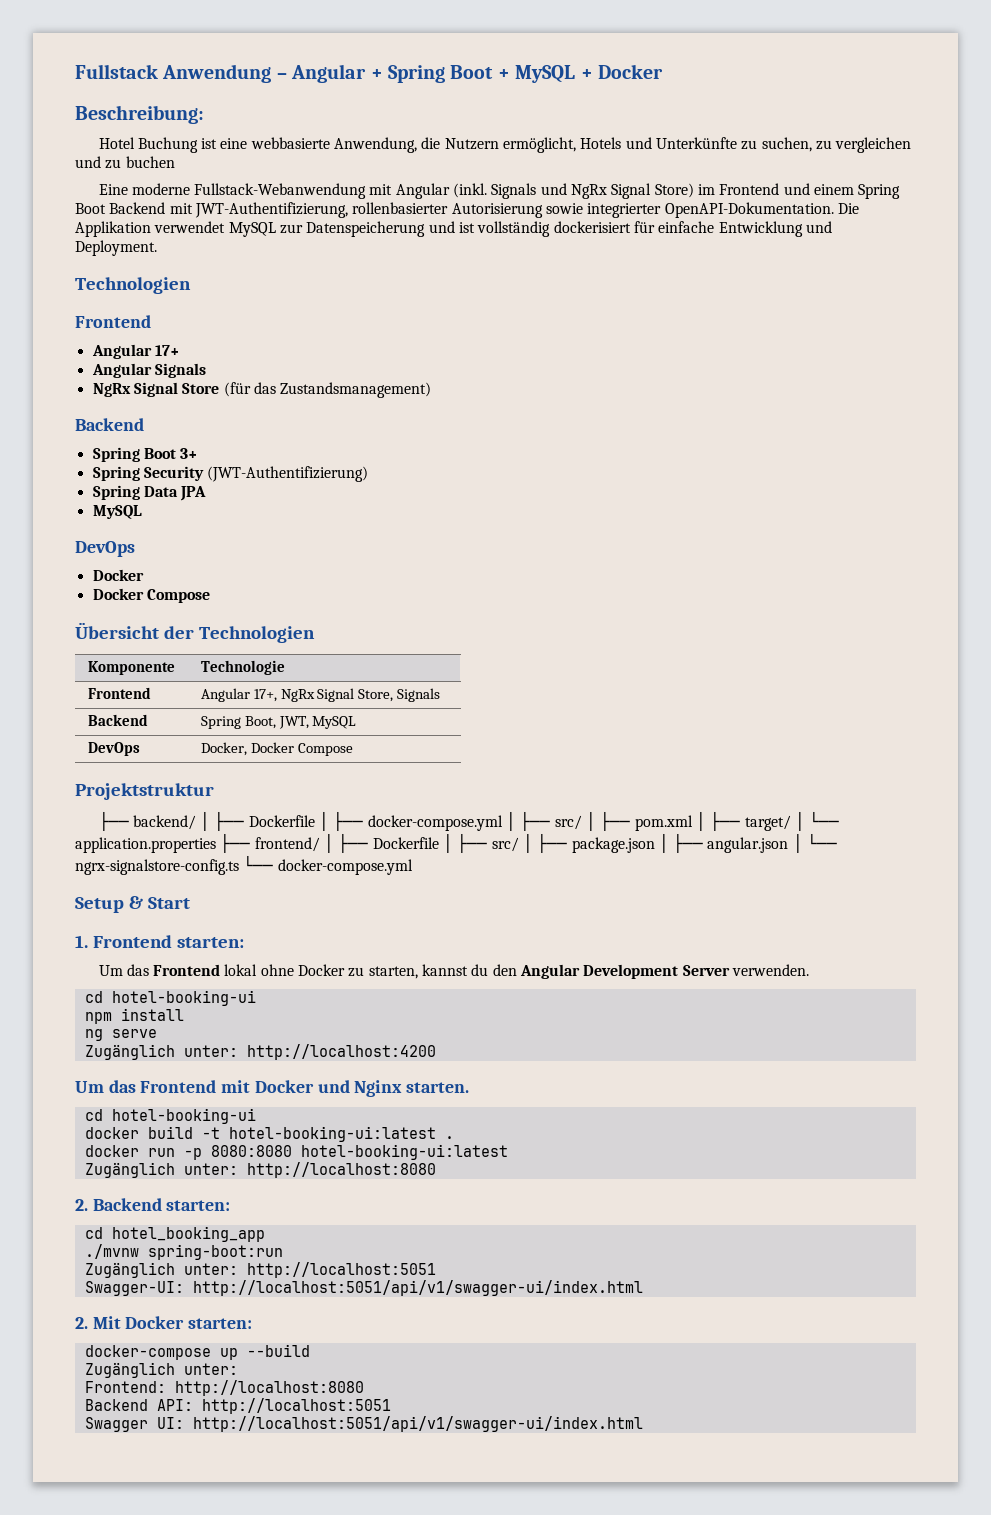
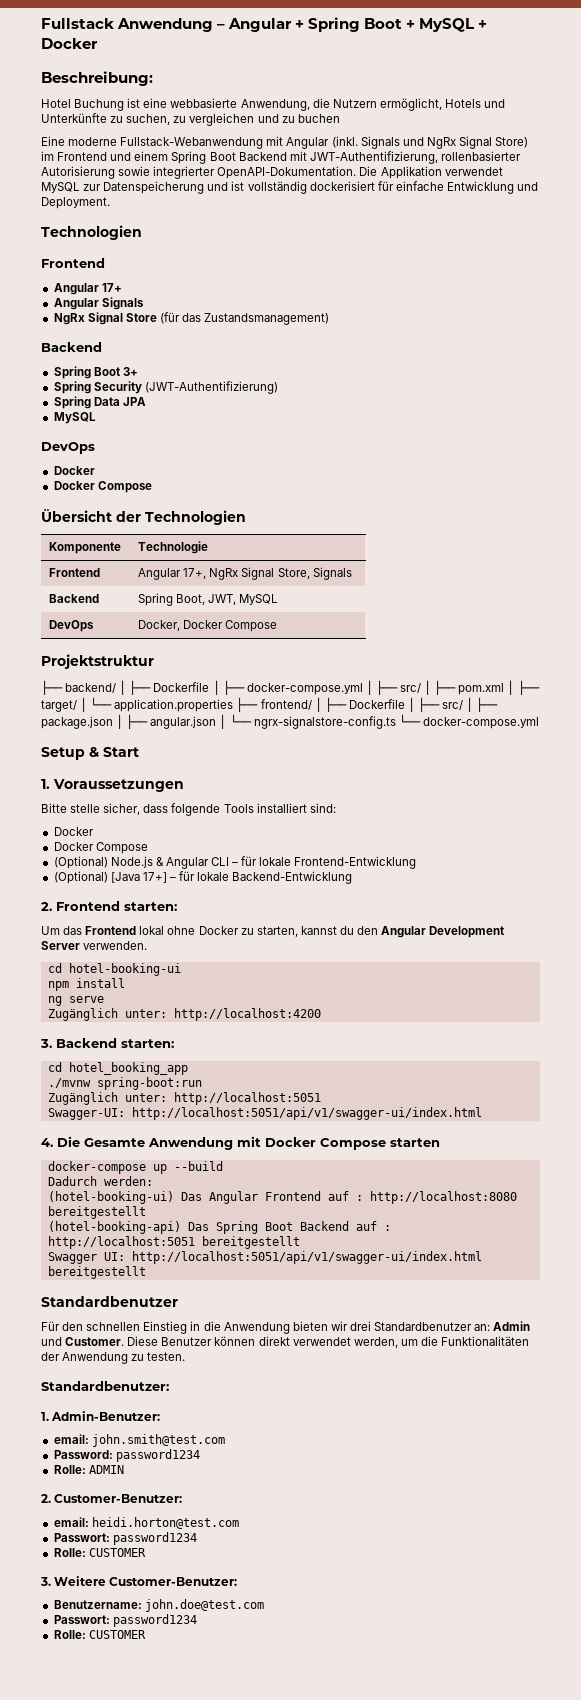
- 1. Frontend starten:
+ 1. Voraussetzungen
+ Bitte stelle sicher, dass folgende Tools installiert sind:
+ Docker
+ Docker Compose
+ (Optional) Node.js & Angular CLI – für lokale Frontend-Entwicklung
+ (Optional) [Java 17+] – für lokale Backend-Entwicklung
+ 2. Frontend starten:
- Um das Frontend mit Docker und Nginx starten.
- cd hotel-booking-ui
- docker build -t hotel-booking-ui:latest .
- docker run -p 8080:8080 hotel-booking-ui:latest
- Zugänglich unter: http://localhost:8080
- 2. Backend starten:
+ 3. Backend starten:
- 2. Mit Docker starten:
+ 4. Die Gesamte Anwendung mit Docker Compose starten
  docker-compose up --build
- Zugänglich unter:
- Frontend: http://localhost:8080
- Backend API: http://localhost:5051
+ Dadurch werden:
+ (hotel-booking-ui) Das Angular Frontend auf : http://localhost:8080 bereitgestellt
+ (hotel-booking-api) Das Spring Boot Backend auf : http://localhost:5051 bereitgestellt
- Swagger UI: http://localhost:5051/api/v1/swagger-ui/index.html
+ Swagger UI: http://localhost:5051/api/v1/swagger-ui/index.html bereitgestellt
+ Standardbenutzer
+ Für den schnellen Einstieg in die Anwendung bieten wir drei Standardbenutzer an: Admin und Customer. Diese Benutzer können direkt verwendet werden, um die Funktionalitäten der Anwendung zu testen.
+ Standardbenutzer:
+ 1. Admin-Benutzer:
+ email: john.smith@test.com
+ Password: password1234
+ Rolle: ADMIN
+ 2. Customer-Benutzer:
+ email: heidi.horton@test.com
+ Passwort: password1234
+ Rolle: CUSTOMER
+ 3. Weitere Customer-Benutzer:
+ Benutzername: john.doe@test.com
+ Passwort: password1234
+ Rolle: CUSTOMER

